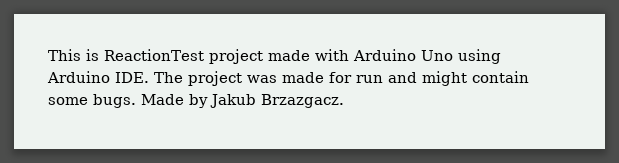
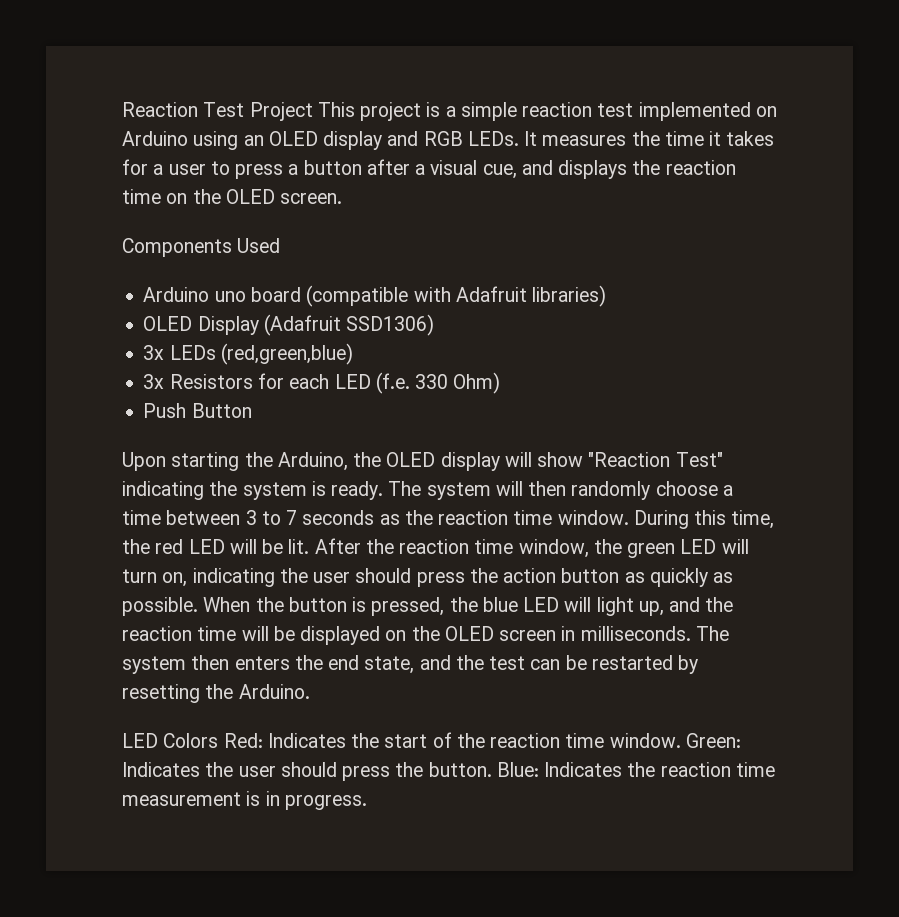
- This is ReactionTest project made with Arduino Uno using Arduino IDE. The project was made for run and might contain some bugs. Made by Jakub Brzazgacz.
+ Reaction Test Project This project is a simple reaction test implemented on Arduino using an OLED display and RGB LEDs. It measures the time it takes for a user to press a button after a visual cue, and displays the reaction time on the OLED screen.
+ Components Used
+ Arduino uno board (compatible with Adafruit libraries)
+ OLED Display (Adafruit SSD1306)
+ 3x LEDs (red,green,blue)
+ 3x Resistors for each LED (f.e. 330 Ohm)
+ Push Button
+ Upon starting the Arduino, the OLED display will show "Reaction Test" indicating the system is ready. The system will then randomly choose a time between 3 to 7 seconds as the reaction time window. During this time, the red LED will be lit. After the reaction time window, the green LED will turn on, indicating the user should press the action button as quickly as possible. When the button is pressed, the blue LED will light up, and the reaction time will be displayed on the OLED screen in milliseconds. The system then enters the end state, and the test can be restarted by resetting the Arduino.
+ LED Colors Red: Indicates the start of the reaction time window. Green: Indicates the user should press the button. Blue: Indicates the reaction time measurement is in progress.

